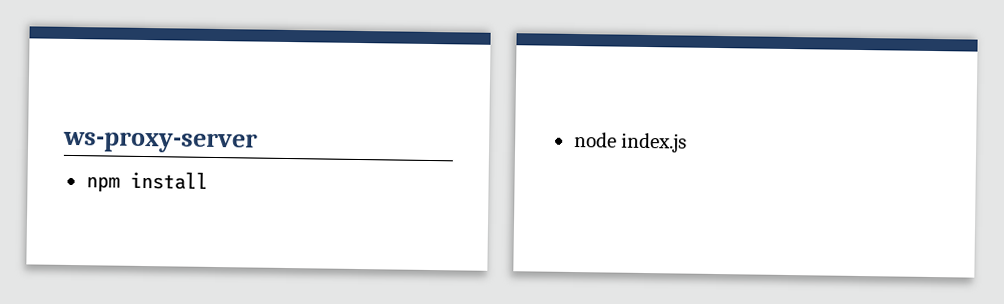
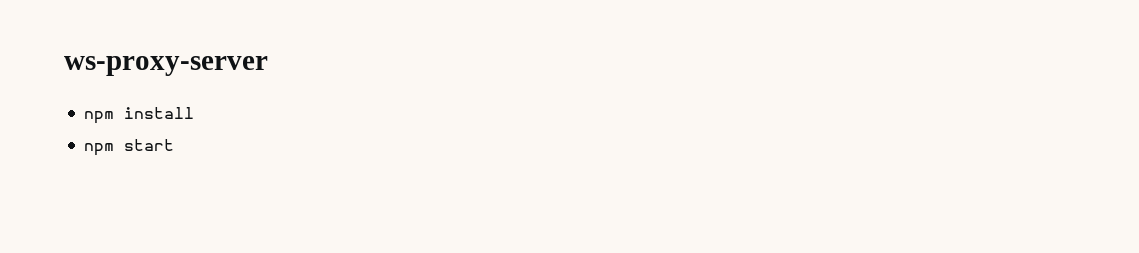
- node index.js
+ npm start

